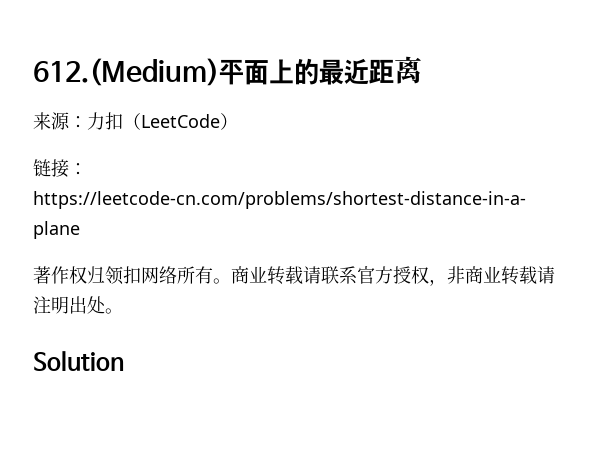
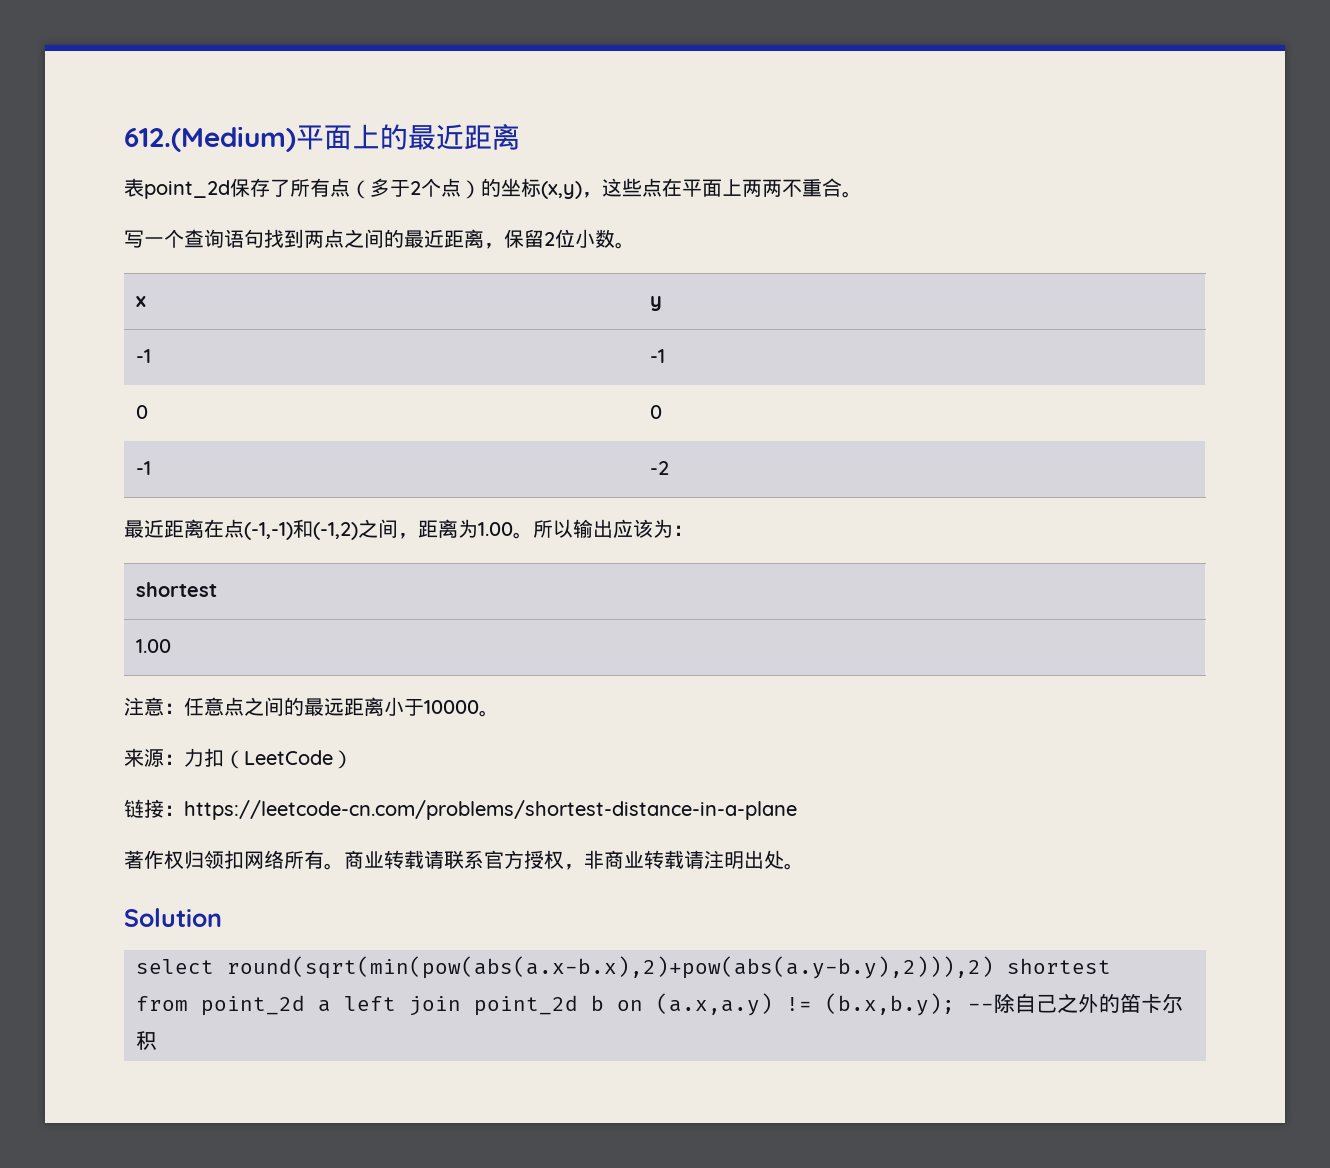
+ 表point_2d保存了所有点（多于2个点）的坐标(x,y)，这些点在平面上两两不重合。
+ 写一个查询语句找到两点之间的最近距离，保留2位小数。
+ x | y
+ -1 | -1
+ 0 | 0
+ -1 | -2
+ 最近距离在点(-1,-1)和(-1,2)之间，距离为1.00。所以输出应该为：
+ shortest
+ 1.00
+ 注意：任意点之间的最远距离小于10000。
+ select round(sqrt(min(pow(abs(a.x-b.x),2)+pow(abs(a.y-b.y),2))),2) shortest
+ from point_2d a left join point_2d b on (a.x,a.y) != (b.x,b.y); --除自己之外的笛卡尔积

